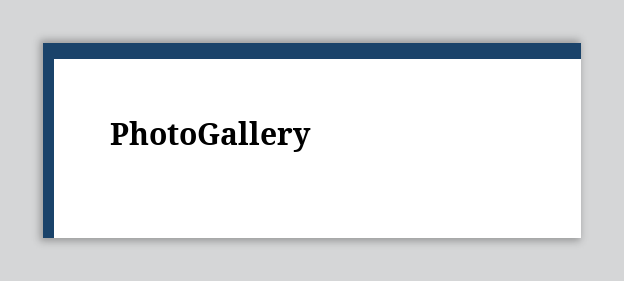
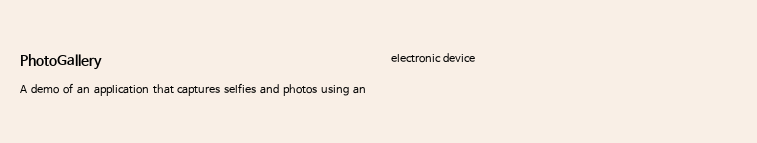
+ A demo of an application that captures selfies and photos using an electronic device

